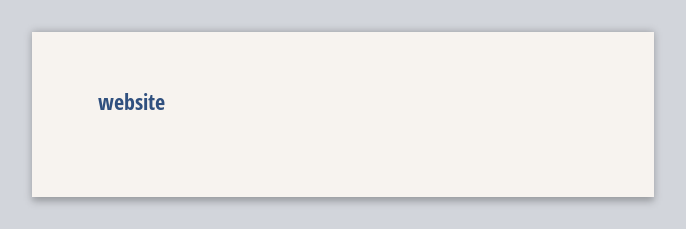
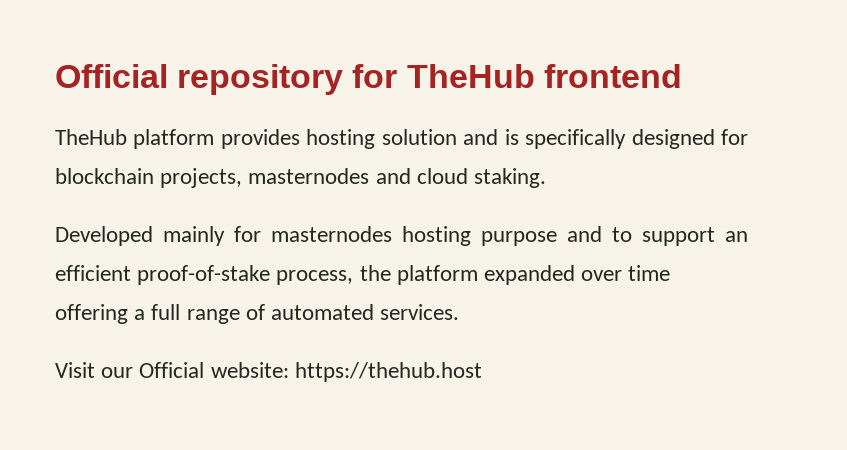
- website
+ Official repository for TheHub frontend
+ TheHub platform provides hosting solution and is specifically designed for blockchain projects, masternodes and cloud staking.
+ Developed mainly for masternodes hosting purpose and to support an efficient proof-of-stake process, the platform expanded over time offering a full range of automated services.
+ Visit our Official website: https://thehub.host

